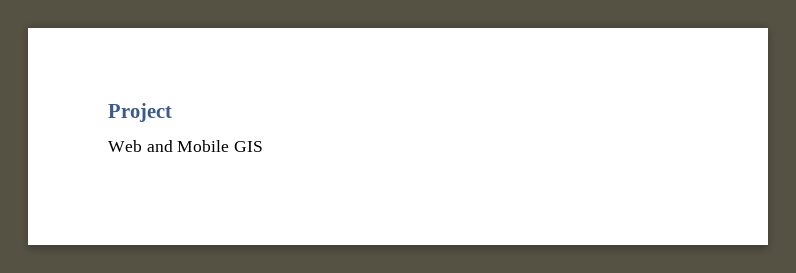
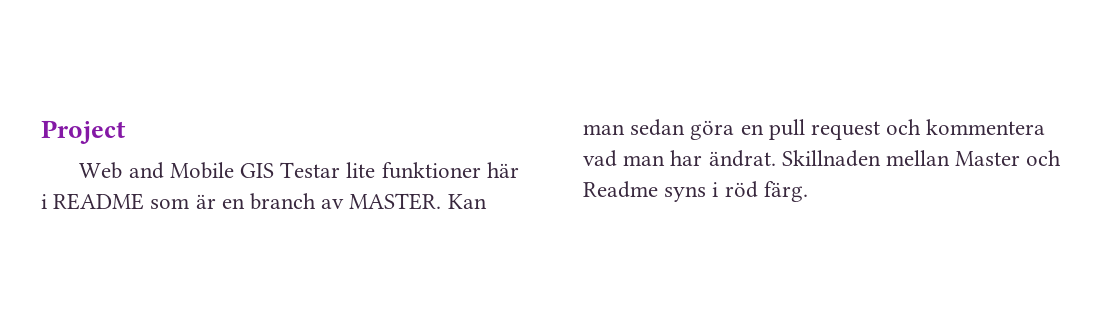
- Web and Mobile GIS
+ Web and Mobile GIS Testar lite funktioner här i README som är en branch av MASTER. Kan man sedan göra en pull request och kommentera vad man har ändrat. Skillnaden mellan Master och Readme syns i röd färg.

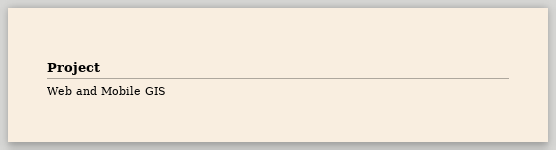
- Web and Mobile GIS Testar lite funktioner här i README som är en branch av MASTER. Kan man sedan göra en pull request och kommentera vad man har ändrat. Skillnaden mellan Master och Readme syns i röd färg.
+ Web and Mobile GIS

